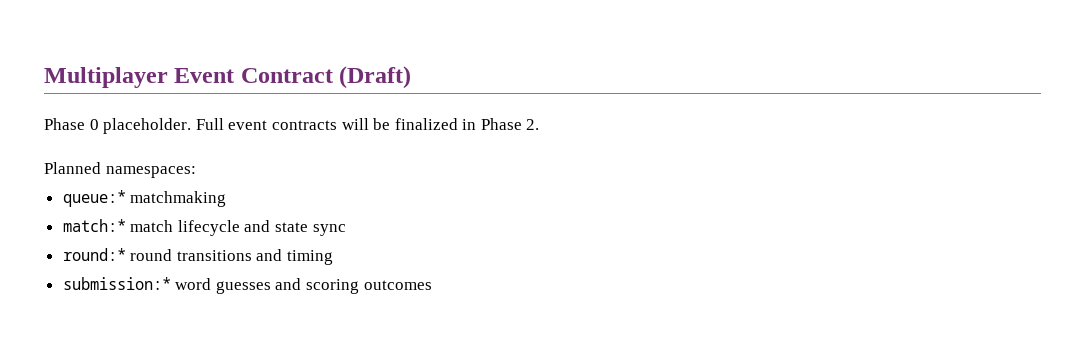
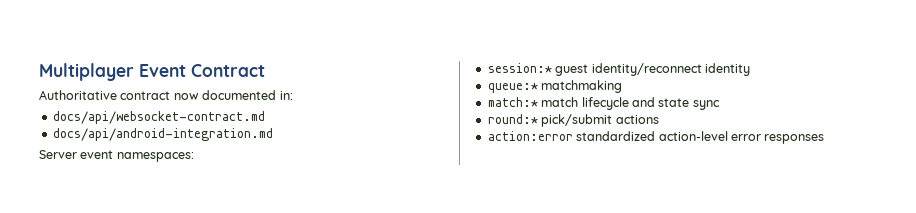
- Multiplayer Event Contract (Draft)
- Phase 0 placeholder. Full event contracts will be finalized in Phase 2.
- Planned namespaces:
+ Multiplayer Event Contract
+ Authoritative contract now documented in:
+ docs/api/websocket-contract.md
+ docs/api/android-integration.md
+ Server event namespaces:
+ session:* guest identity/reconnect identity
- round:* round transitions and timing
- submission:* word guesses and scoring outcomes
+ round:* pick/submit actions
+ action:error standardized action-level error responses

